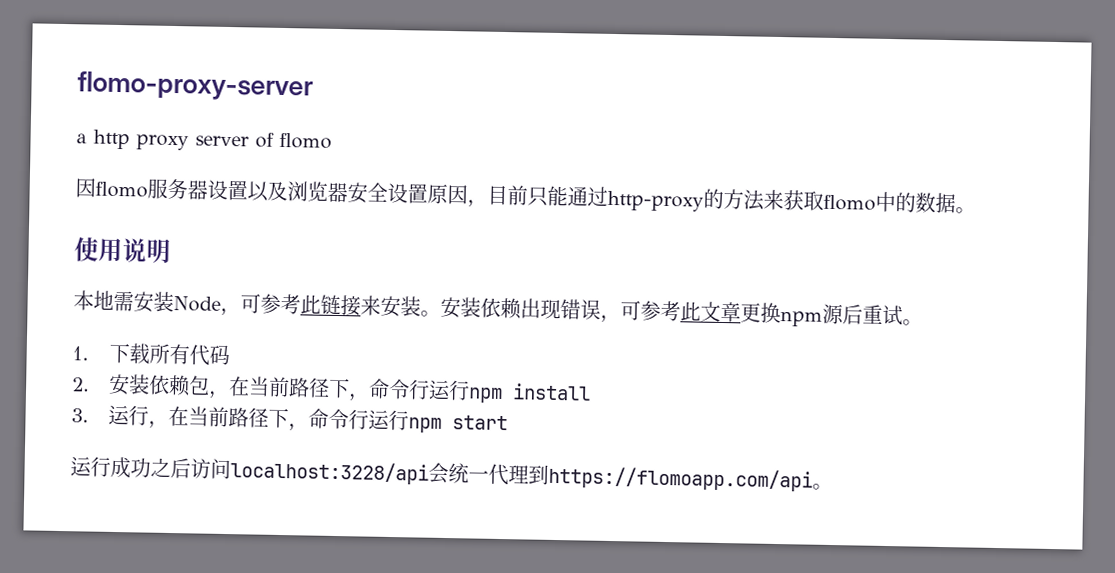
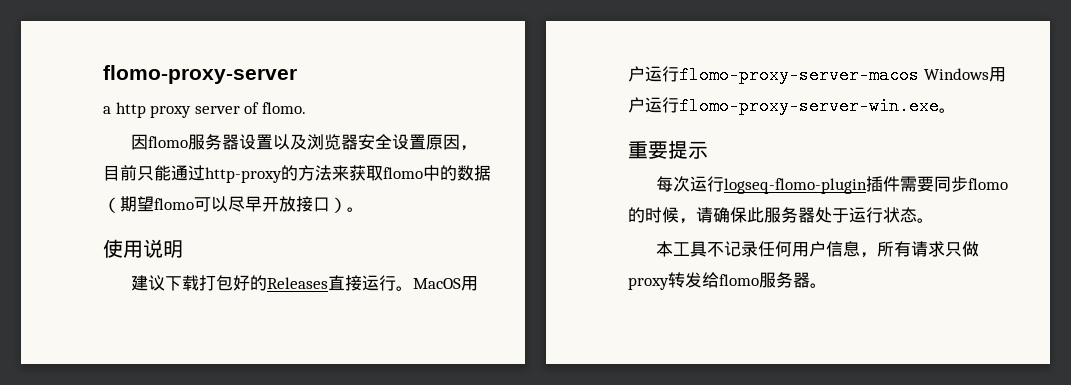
- a http proxy server of flomo
+ a http proxy server of flomo.
- 因flomo服务器设置以及浏览器安全设置原因，目前只能通过http-proxy的方法来获取flomo中的数据。
+ 因flomo服务器设置以及浏览器安全设置原因，目前只能通过http-proxy的方法来获取flomo中的数据（期望flomo可以尽早开放接口）。
  使用说明
- 本地需安装Node，可参考此链接来安装。安装依赖出现错误，可参考此文章更换npm源后重试。
- 1.下载所有代码
- 2.安装依赖包，在当前路径下，命令行运行npm install
- 3.运行，在当前路径下，命令行运行npm start
- 运行成功之后访问localhost:3228/api会统一代理到https://flomoapp.com/api。
+ 建议下载打包好的Releases直接运行。MacOS用户运行flomo-proxy-server-macos Windows用户运行flomo-proxy-server-win.exe。
+ 重要提示
+ 每次运行logseq-flomo-plugin插件需要同步flomo的时候，请确保此服务器处于运行状态。
+ 本工具不记录任何用户信息，所有请求只做proxy转发给flomo服务器。

